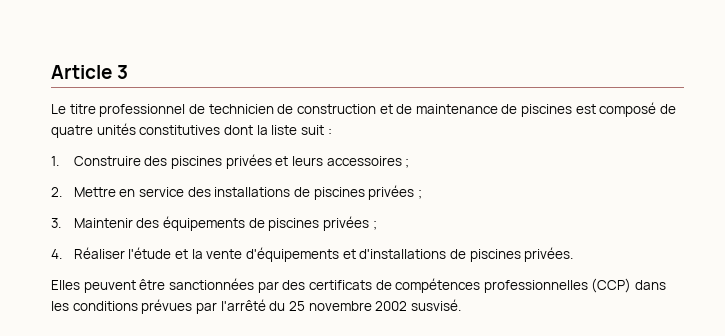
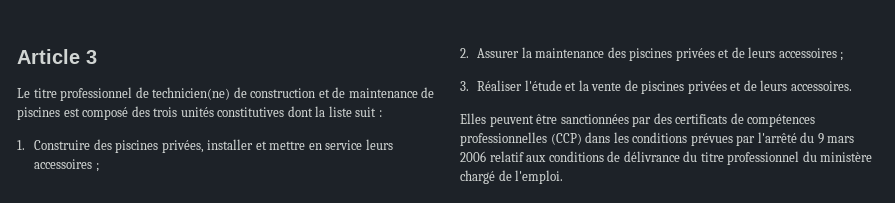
- Le titre professionnel de technicien de construction et de maintenance de piscines est composé de quatre unités constitutives dont la liste suit :
+ Le titre professionnel de technicien(ne) de construction et de maintenance de piscines est composé des trois unités constitutives dont la liste suit :
- 1. Construire des piscines privées et leurs accessoires ;
- 2. Mettre en service des installations de piscines privées ;
- 3. Maintenir des équipements de piscines privées ;
- 4. Réaliser l'étude et la vente d'équipements et d'installations de piscines privées.
+ 1. Construire des piscines privées, installer et mettre en service leurs accessoires ;
+ 2. Assurer la maintenance des piscines privées et de leurs accessoires ;
+ 3. Réaliser l'étude et la vente de piscines privées et de leurs accessoires.
- Elles peuvent être sanctionnées par des certificats de compétences professionnelles (CCP) dans les conditions prévues par l'arrêté du 25 novembre 2002 susvisé.
+ Elles peuvent être sanctionnées par des certificats de compétences professionnelles (CCP) dans les conditions prévues par l'arrêté du 9 mars 2006 relatif aux conditions de délivrance du titre professionnel du ministère chargé de l'emploi.

